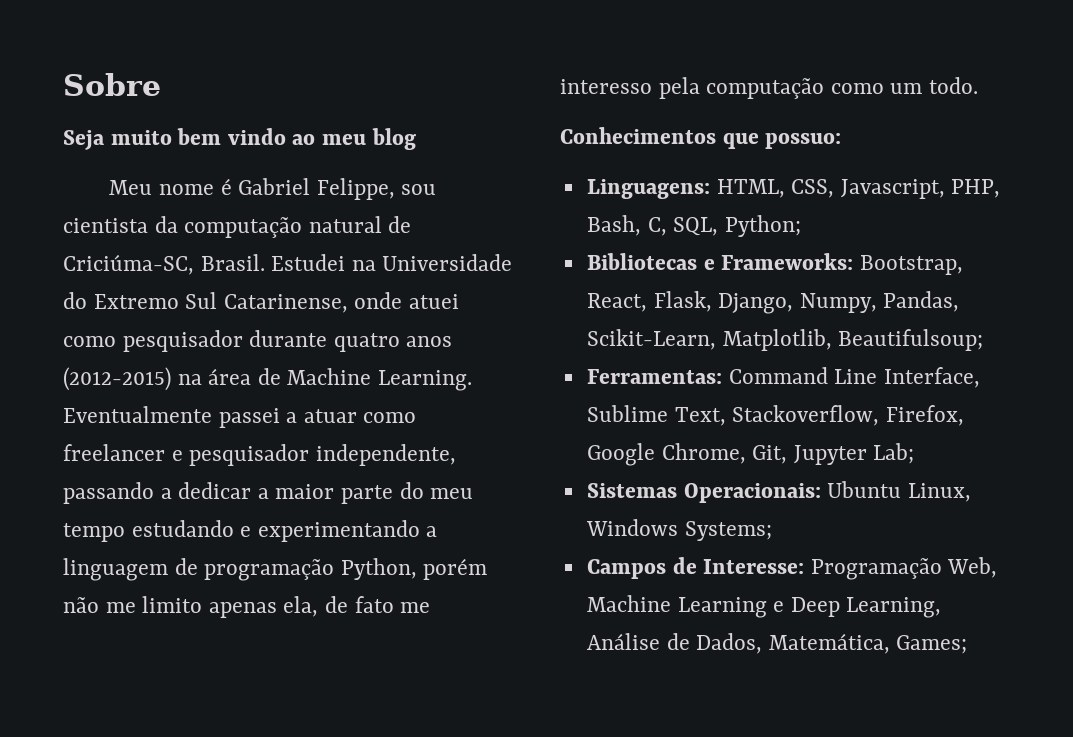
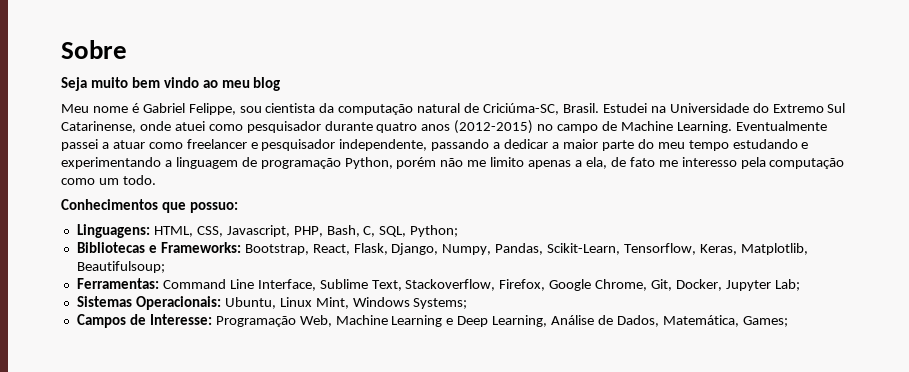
- Estudei na Universidade do Extremo Sul Catarinense, onde atuei como pesquisador durante quatro anos (2012-2015) na área de Machine Learning.
+ Estudei na Universidade do Extremo Sul Catarinense, onde atuei como pesquisador durante quatro anos (2012-2015) no campo de Machine Learning.
- Eventualmente passei a atuar como freelancer e pesquisador independente, passando a dedicar a maior parte do meu tempo estudando e experimentando a linguagem de programação Python, porém não me limito apenas ela, de fato me interesso pela computação como um todo.
+ Eventualmente passei a atuar como freelancer e pesquisador independente, passando a dedicar a maior parte do meu tempo estudando e experimentando a linguagem de programação Python, porém não me limito apenas a ela, de fato me interesso pela computação como um todo.
- Bibliotecas e Frameworks: Bootstrap, React, Flask, Django, Numpy, Pandas, Scikit-Learn, Matplotlib, Beautifulsoup;
+ Bibliotecas e Frameworks: Bootstrap, React, Flask, Django, Numpy, Pandas, Scikit-Learn, Tensorflow, Keras, Matplotlib, Beautifulsoup;
- Ferramentas: Command Line Interface, Sublime Text, Stackoverflow, Firefox, Google Chrome, Git, Jupyter Lab;
+ Ferramentas: Command Line Interface, Sublime Text, Stackoverflow, Firefox, Google Chrome, Git, Docker, Jupyter Lab;
- Sistemas Operacionais: Ubuntu Linux, Windows Systems;
+ Sistemas Operacionais: Ubuntu, Linux Mint, Windows Systems;

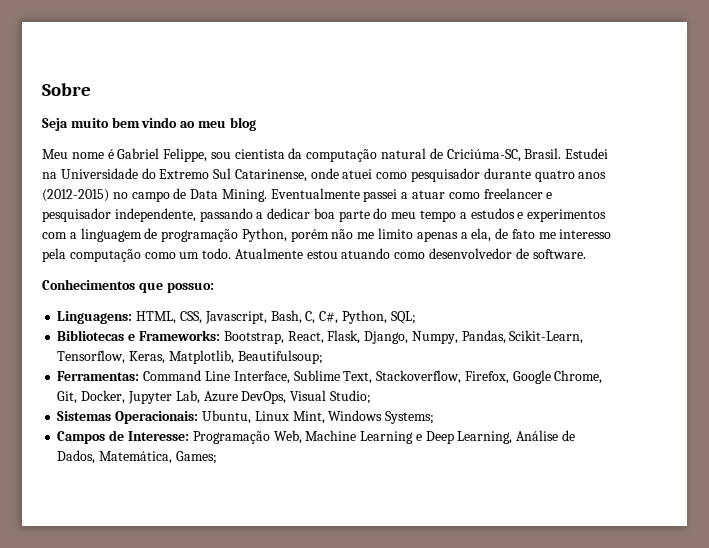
- Estudei na Universidade do Extremo Sul Catarinense, onde atuei como pesquisador durante quatro anos (2012-2015) no campo de Machine Learning.
+ Estudei na Universidade do Extremo Sul Catarinense, onde atuei como pesquisador durante quatro anos (2012-2015) no campo de Data Mining.
- Eventualmente passei a atuar como freelancer e pesquisador independente, passando a dedicar a maior parte do meu tempo estudando e experimentando a linguagem de programação Python, porém não me limito apenas a ela, de fato me interesso pela computação como um todo.
+ Eventualmente passei a atuar como freelancer e pesquisador independente, passando a dedicar boa parte do meu tempo a estudos e experimentos com a linguagem de programação Python, porém não me limito apenas a ela, de fato me interesso pela computação como um todo. Atualmente estou atuando como desenvolvedor de software.
- Linguagens: HTML, CSS, Javascript, PHP, Bash, C, SQL, Python;
+ Linguagens: HTML, CSS, Javascript, Bash, C, C#, Python, SQL;
- Ferramentas: Command Line Interface, Sublime Text, Stackoverflow, Firefox, Google Chrome, Git, Docker, Jupyter Lab;
+ Ferramentas: Command Line Interface, Sublime Text, Stackoverflow, Firefox, Google Chrome, Git, Docker, Jupyter Lab, Azure DevOps, Visual Studio;

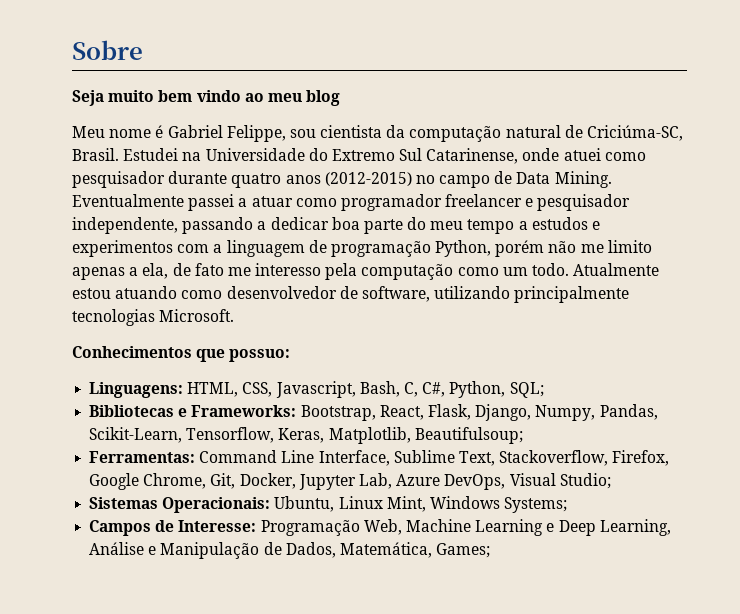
- Eventualmente passei a atuar como freelancer e pesquisador independente, passando a dedicar boa parte do meu tempo a estudos e experimentos com a linguagem de programação Python, porém não me limito apenas a ela, de fato me interesso pela computação como um todo.
+ Eventualmente passei a atuar como programador freelancer e pesquisador independente, passando a dedicar boa parte do meu tempo a estudos e experimentos com a linguagem de programação Python, porém não me limito apenas a ela, de fato me interesso pela computação como um todo.
- Atualmente estou atuando como desenvolvedor de software.
+ Atualmente estou atuando como desenvolvedor de software, utilizando principalmente tecnologias Microsoft.
- Campos de Interesse: Programação Web, Machine Learning e Deep Learning, Análise de Dados, Matemática, Games;
+ Campos de Interesse: Programação Web, Machine Learning e Deep Learning, Análise e Manipulação de Dados, Matemática, Games;

